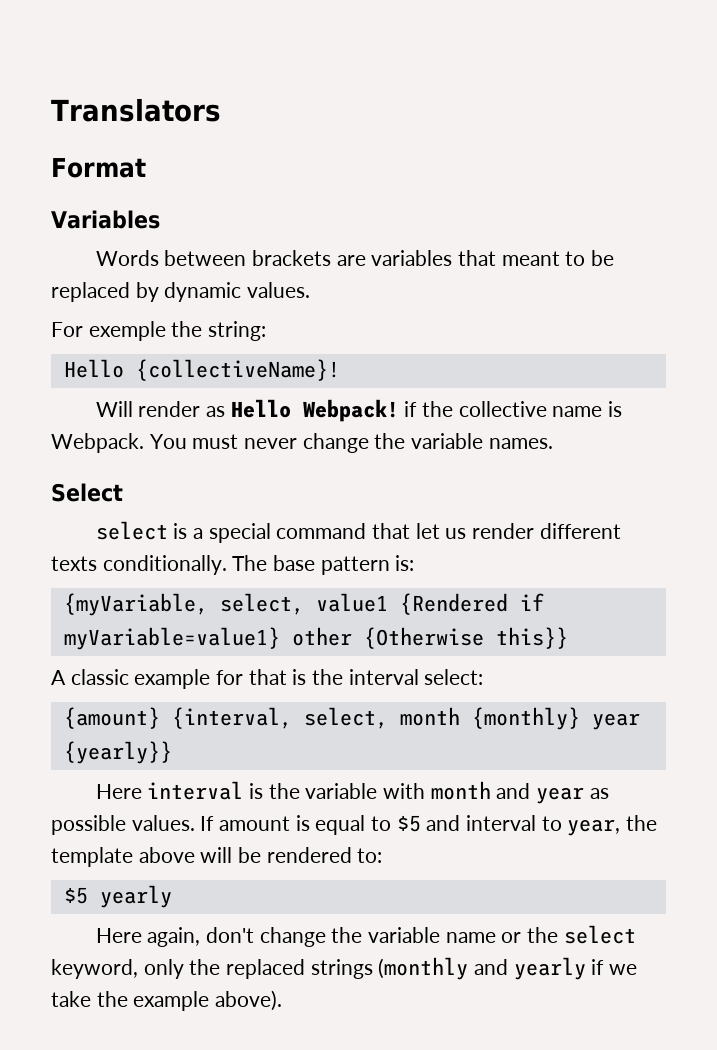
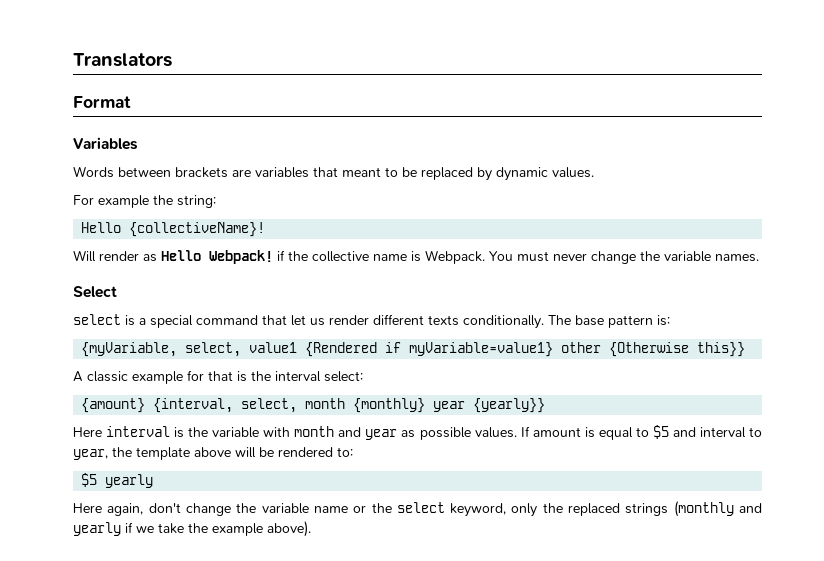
- For exemple the string:
+ For example the string:

